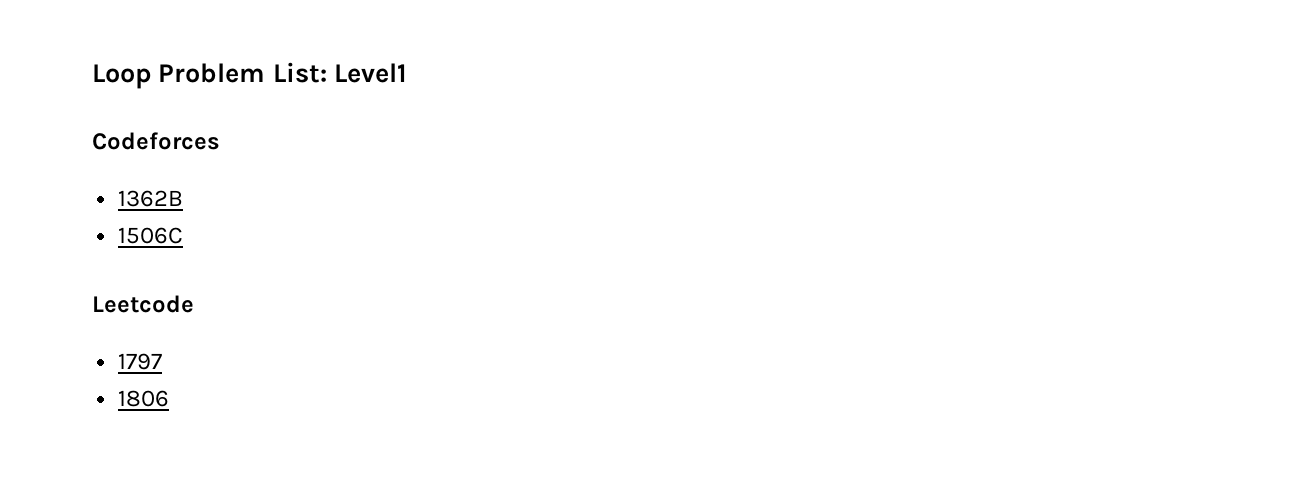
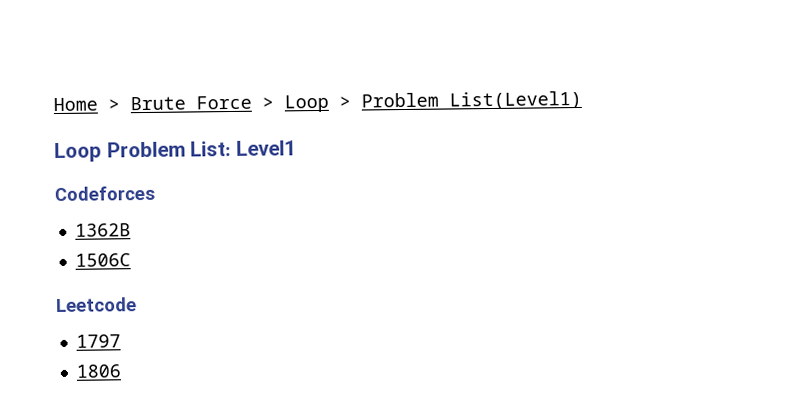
+ Home > Brute Force > Loop > Problem List(Level1)

